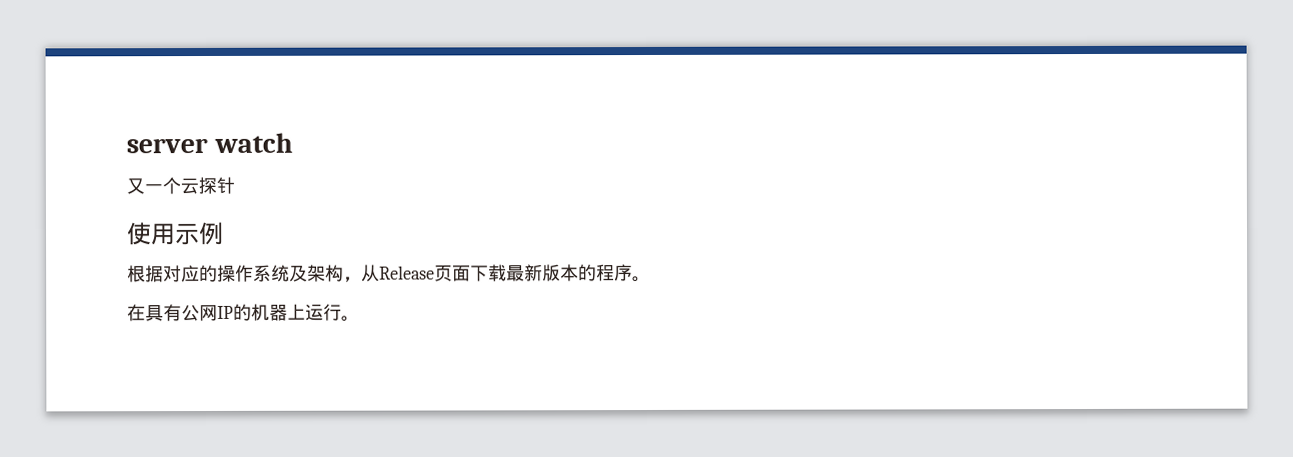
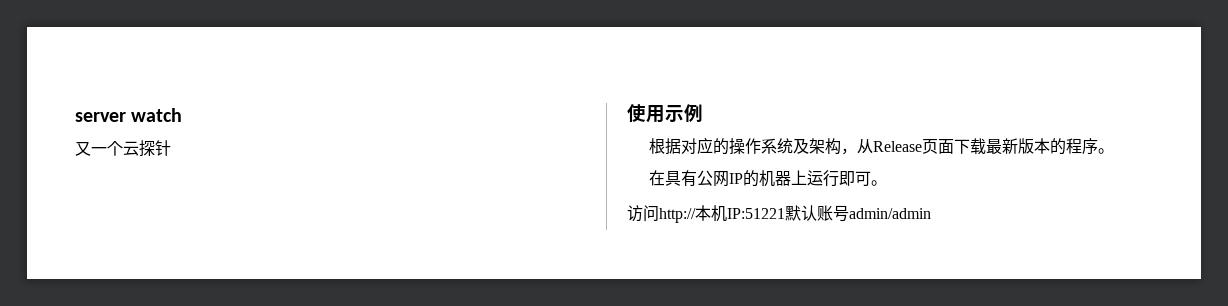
- 在具有公网IP的机器上运行。
+ 在具有公网IP的机器上运行即可。
+ 访问http://本机IP:51221默认账号admin/admin

